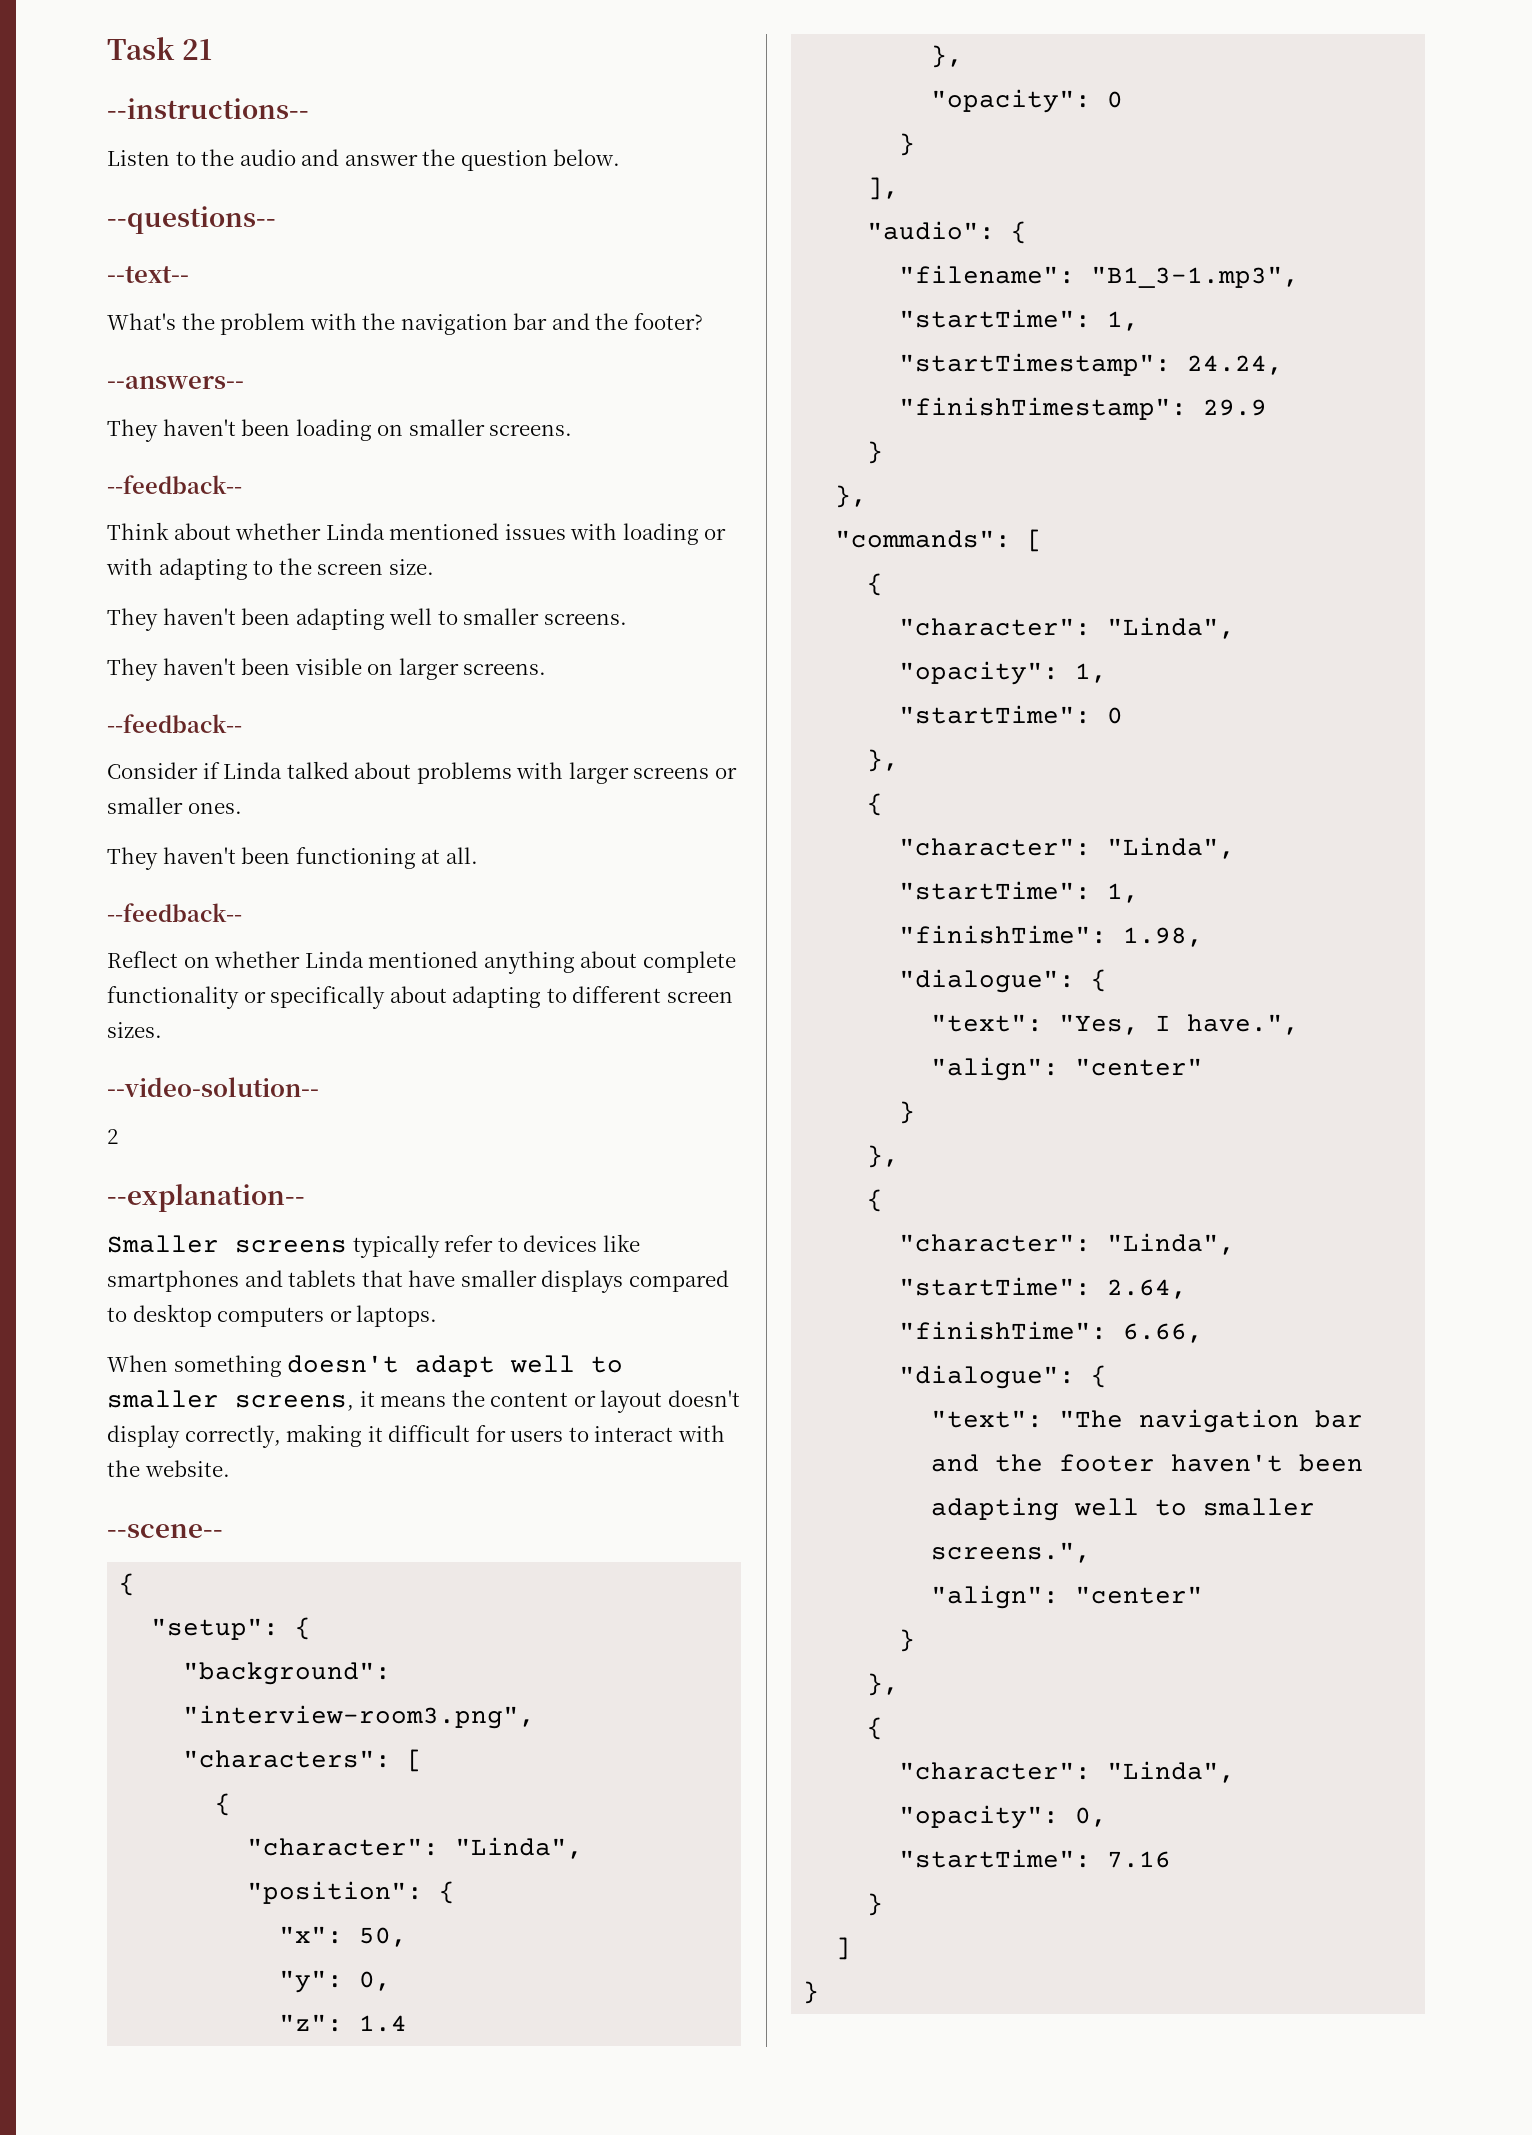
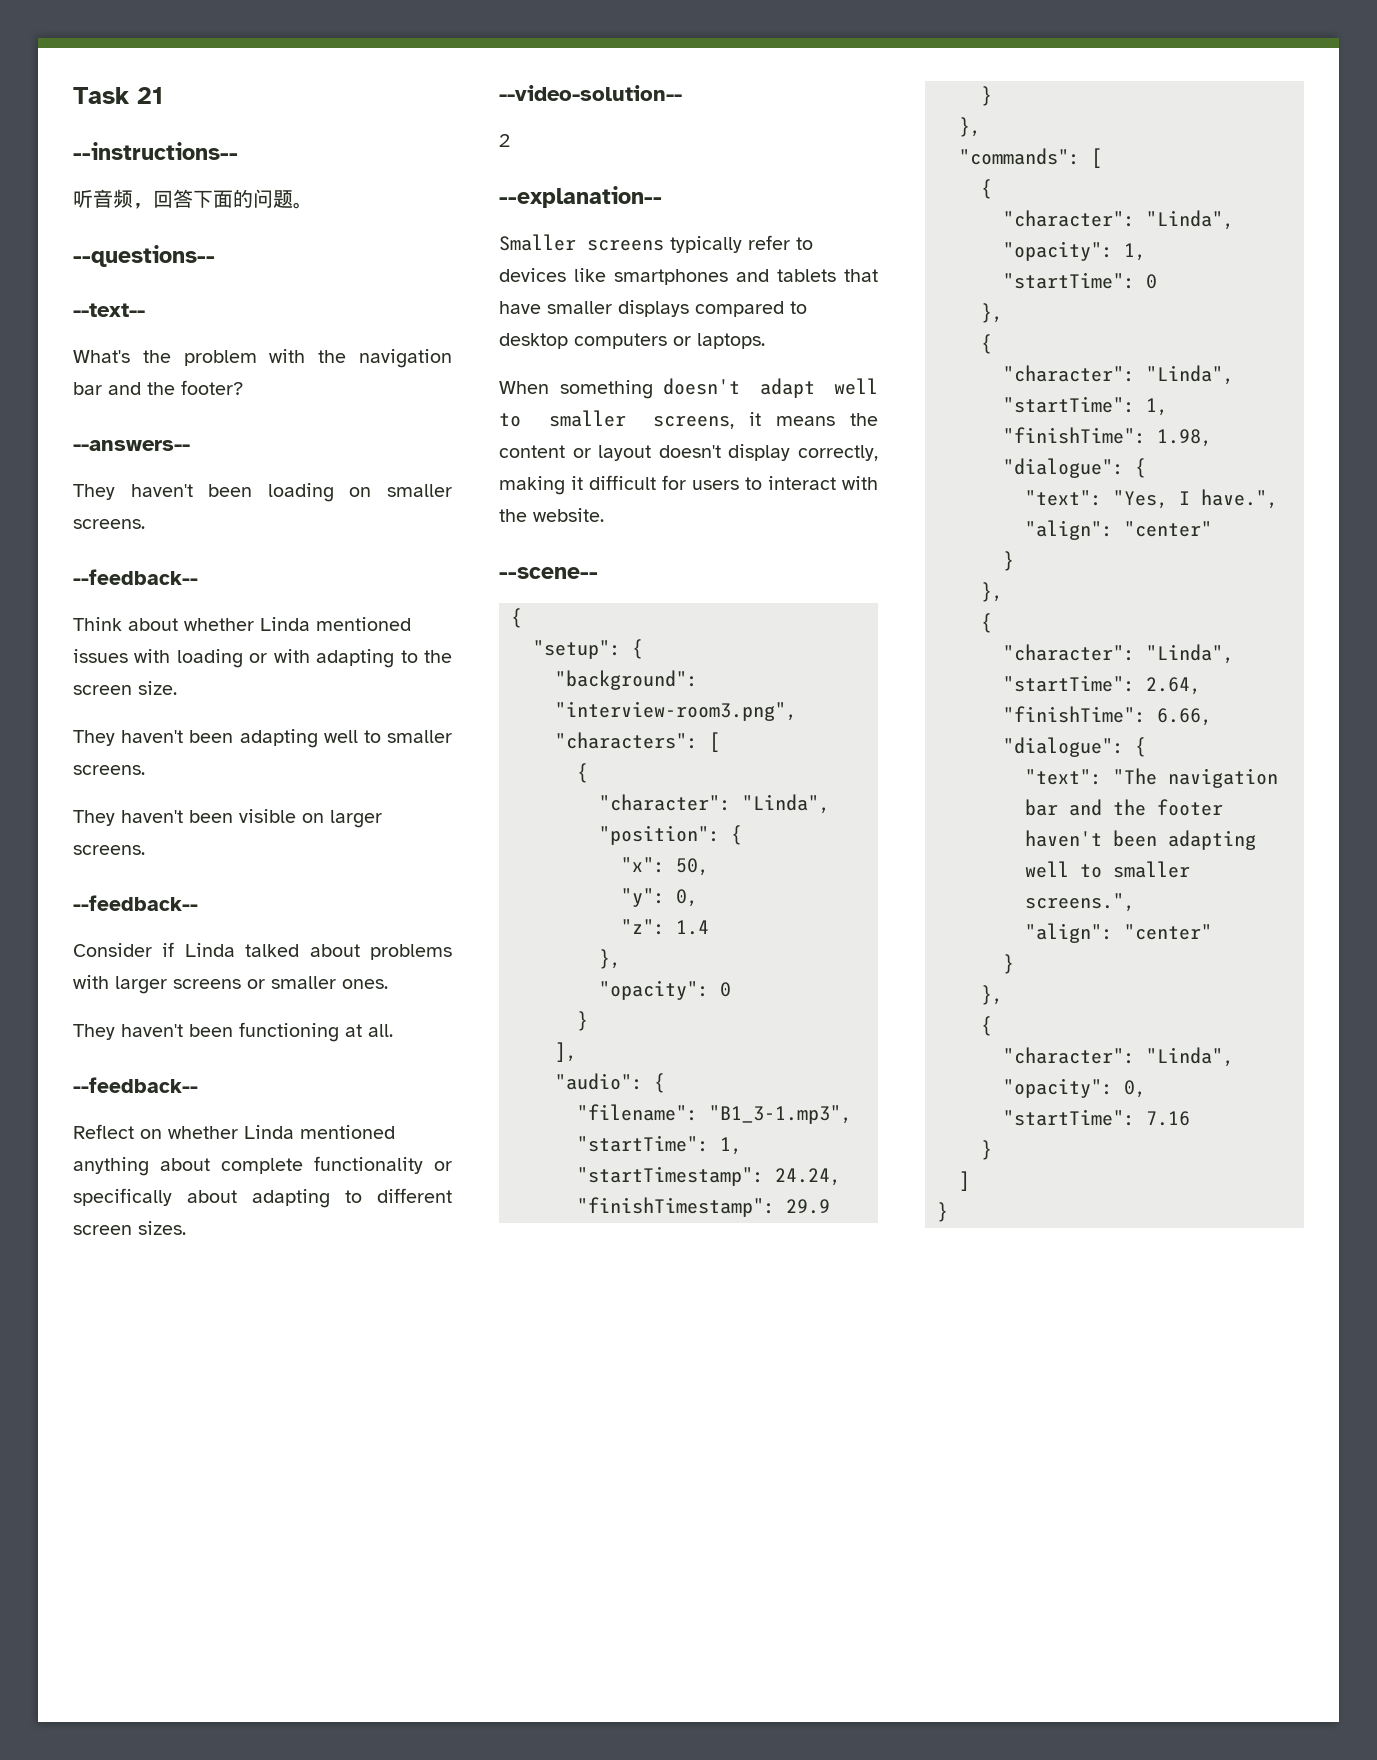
- Listen to the audio and answer the question below.
+ 听音频，回答下面的问题。

